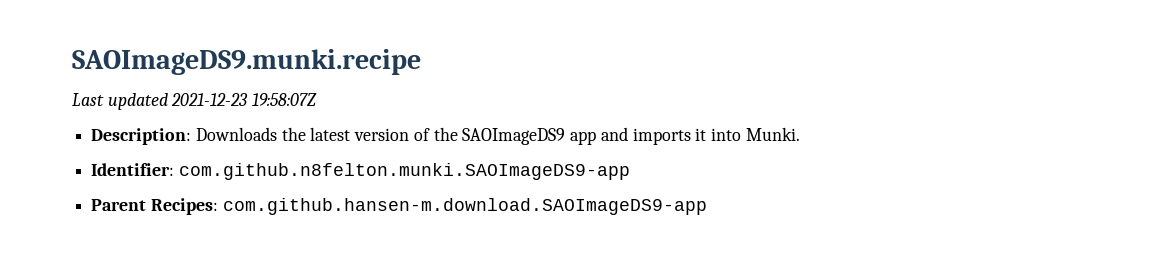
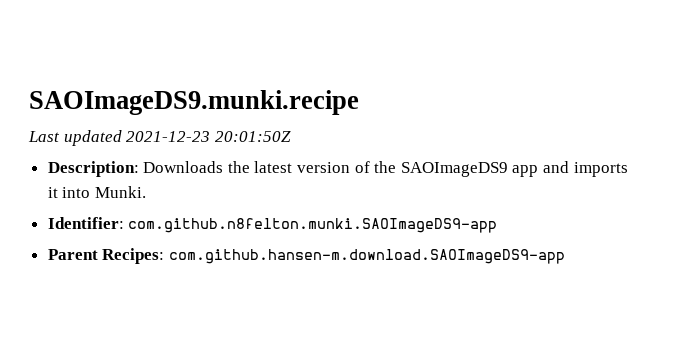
- Last updated 2021-12-23 19:58:07Z
+ Last updated 2021-12-23 20:01:50Z

